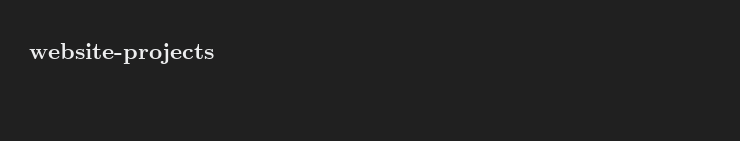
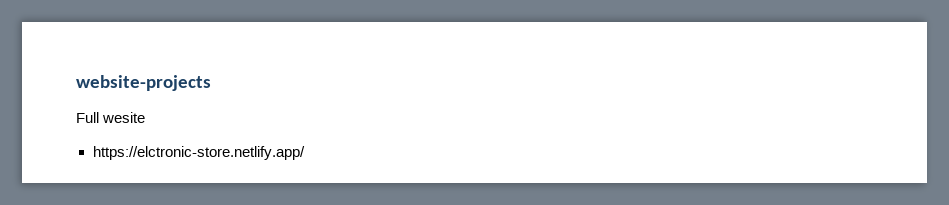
+ Full wesite
+ https://elctronic-store.netlify.app/

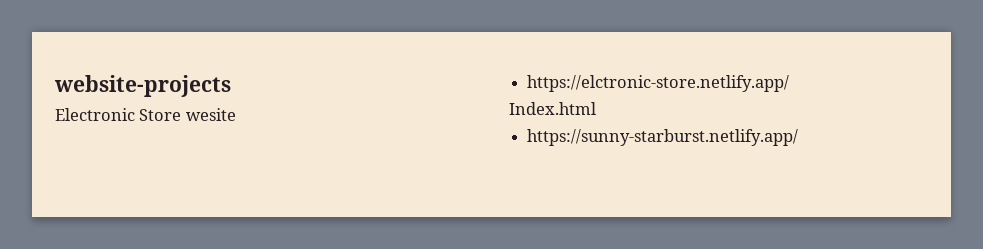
- Full wesite
+ Electronic Store wesite
+ Index.html
+ https://sunny-starburst.netlify.app/

